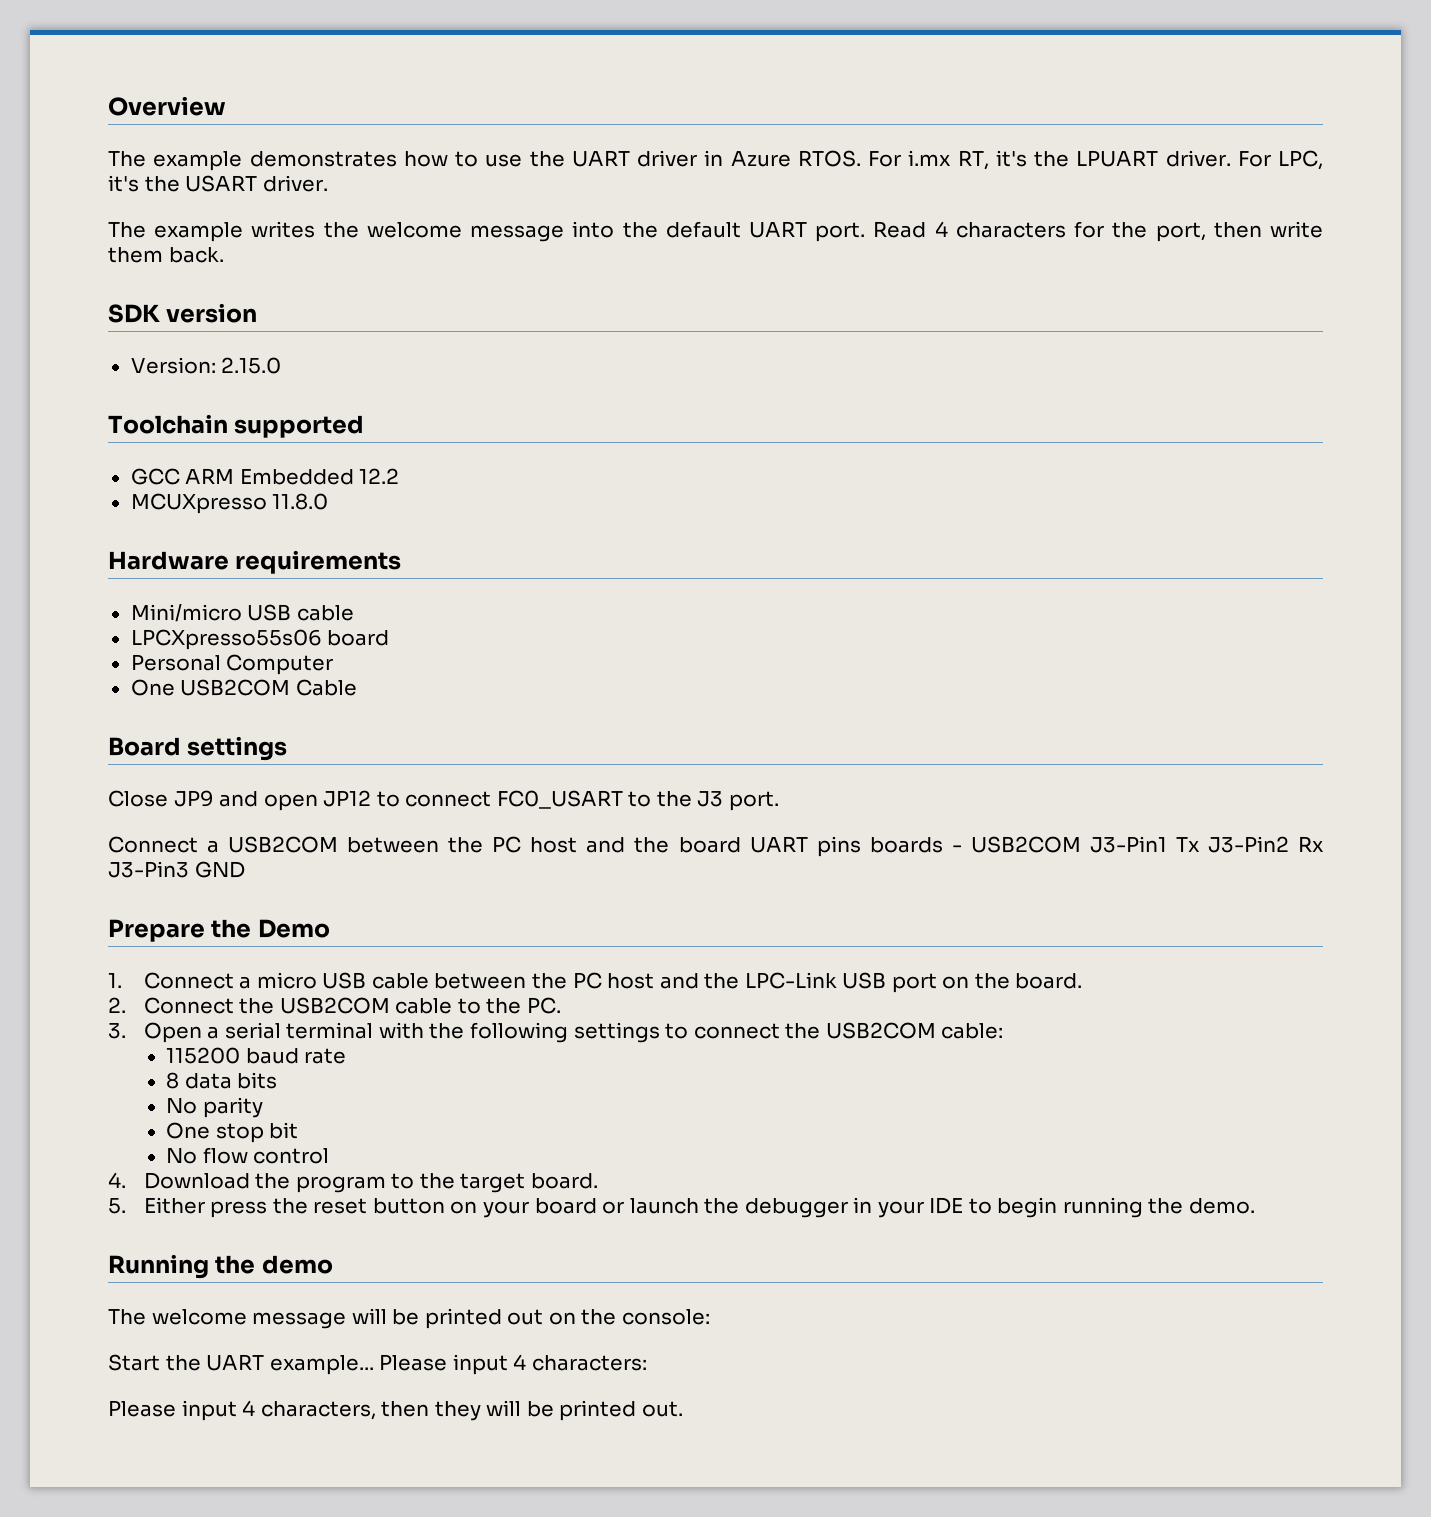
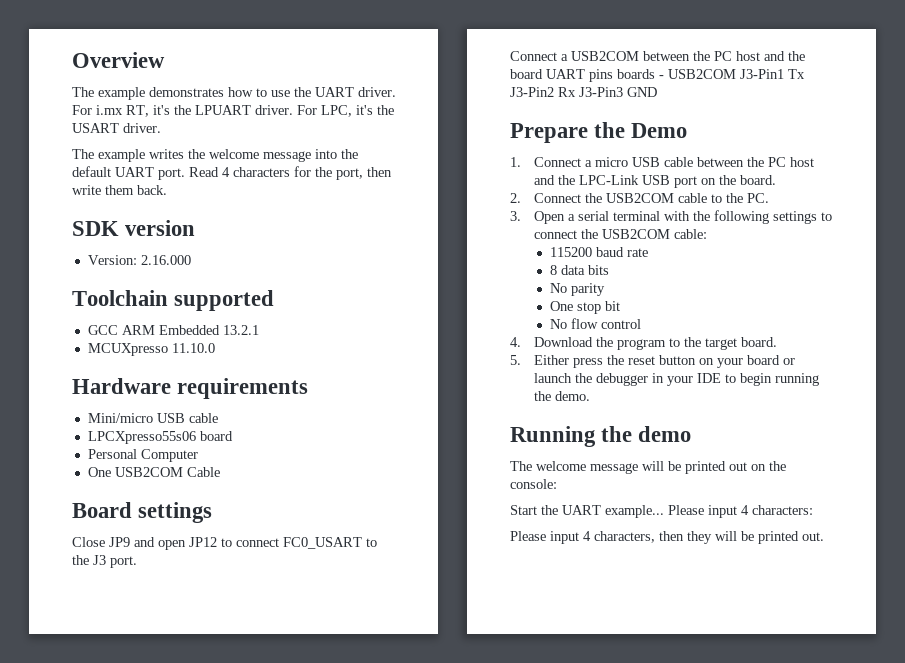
- The example demonstrates how to use the UART driver in Azure RTOS.
+ The example demonstrates how to use the UART driver.
- Version: 2.15.0
+ Version: 2.16.000
- GCC ARM Embedded 12.2
+ GCC ARM Embedded 13.2.1
- MCUXpresso 11.8.0
+ MCUXpresso 11.10.0

